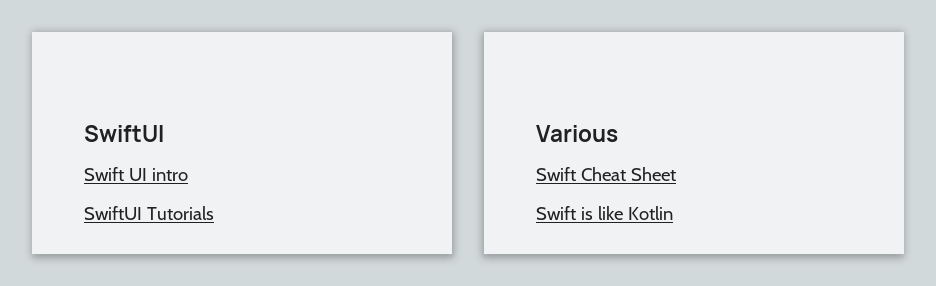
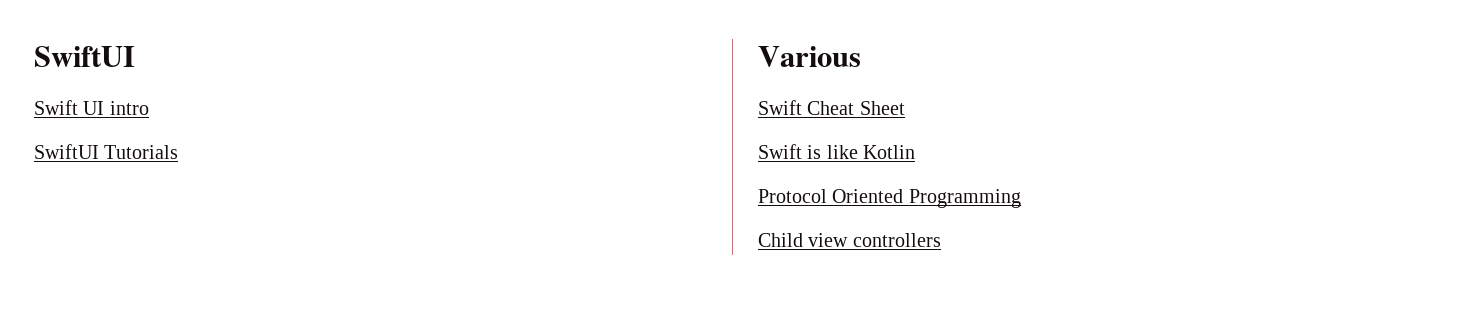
+ Protocol Oriented Programming
+ Child view controllers

